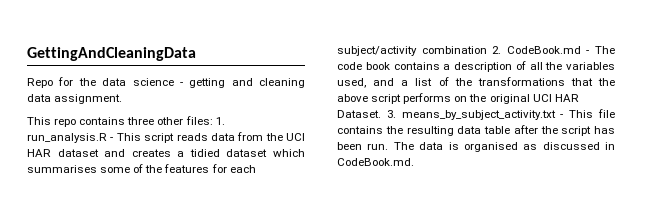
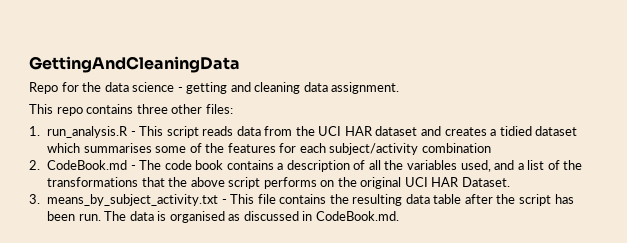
- This repo contains three other files: 1. run_analysis.R - This script reads data from the UCI HAR dataset and creates a tidied dataset which summarises some of the features for each subject/activity combination 2. CodeBook.md - The code book contains a description of all the variables used, and a list of the transformations that the above script performs on the original UCI HAR Dataset. 3. means_by_subject_activity.txt - This file contains the resulting data table after the script has been run.
+ This repo contains three other files:
+ 1. run_analysis.R - This script reads data from the UCI HAR dataset and creates a tidied dataset which summarises some of the features for each subject/activity combination
+ 2. CodeBook.md - The code book contains a description of all the variables used, and a list of the transformations that the above script performs on the original UCI HAR Dataset.
+ 3. means_by_subject_activity.txt - This file contains the resulting data table after the script has been run.

